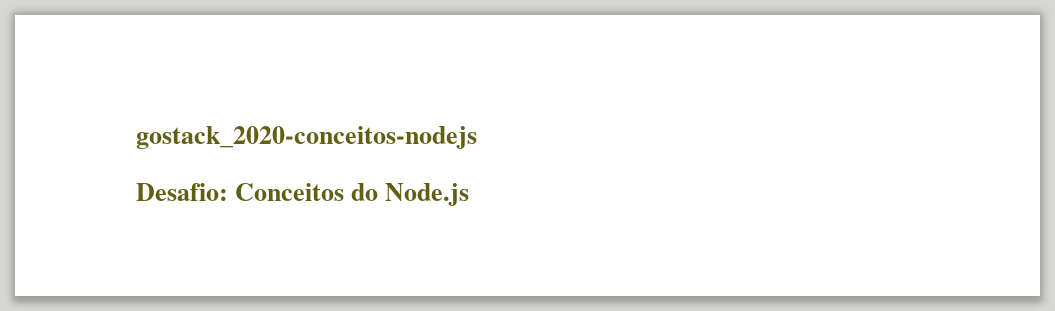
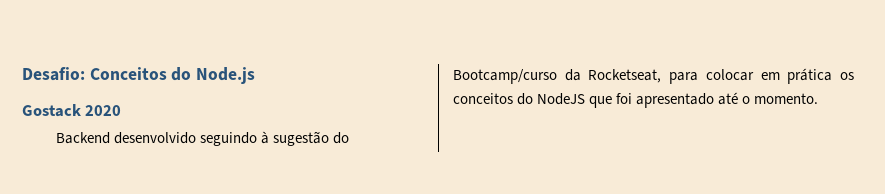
- gostack_2020-conceitos-nodejs
+ Gostack 2020
+ Backend desenvolvido seguindo à sugestão do Bootcamp/curso da Rocketseat, para colocar em prática os conceitos do NodeJS que foi apresentado até o momento.

